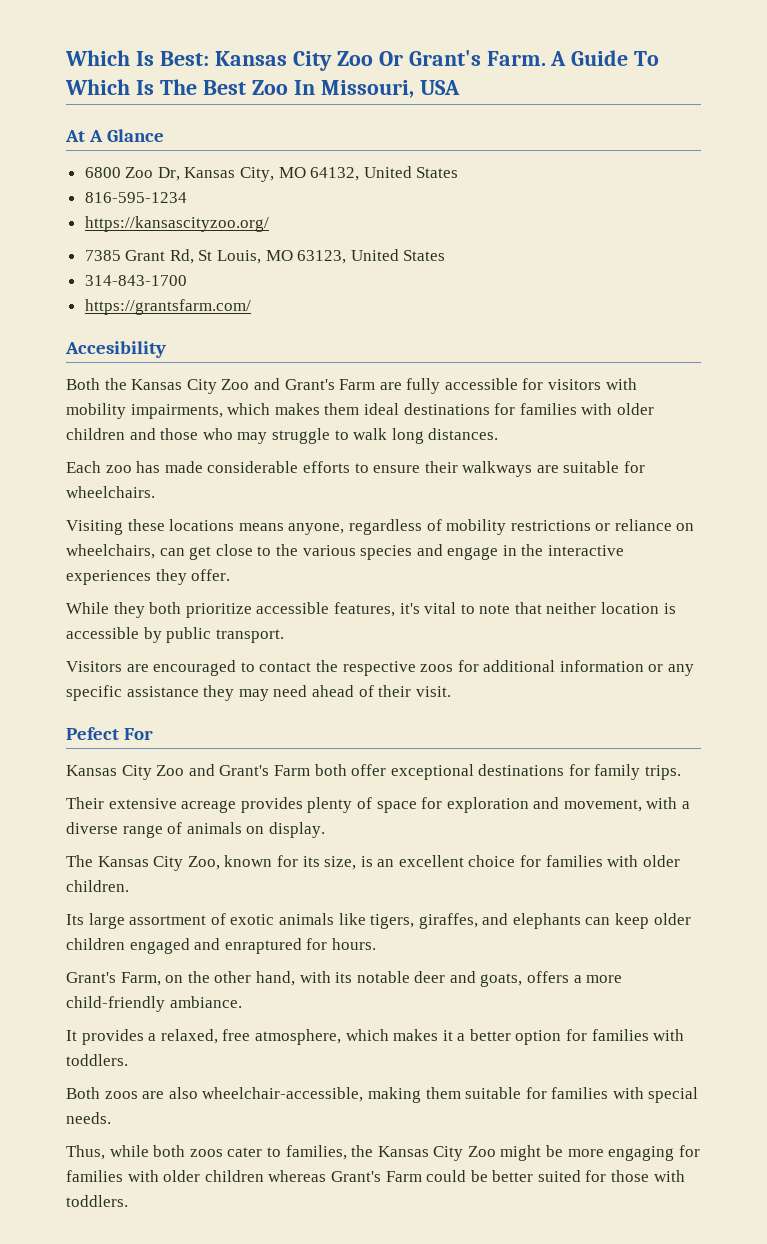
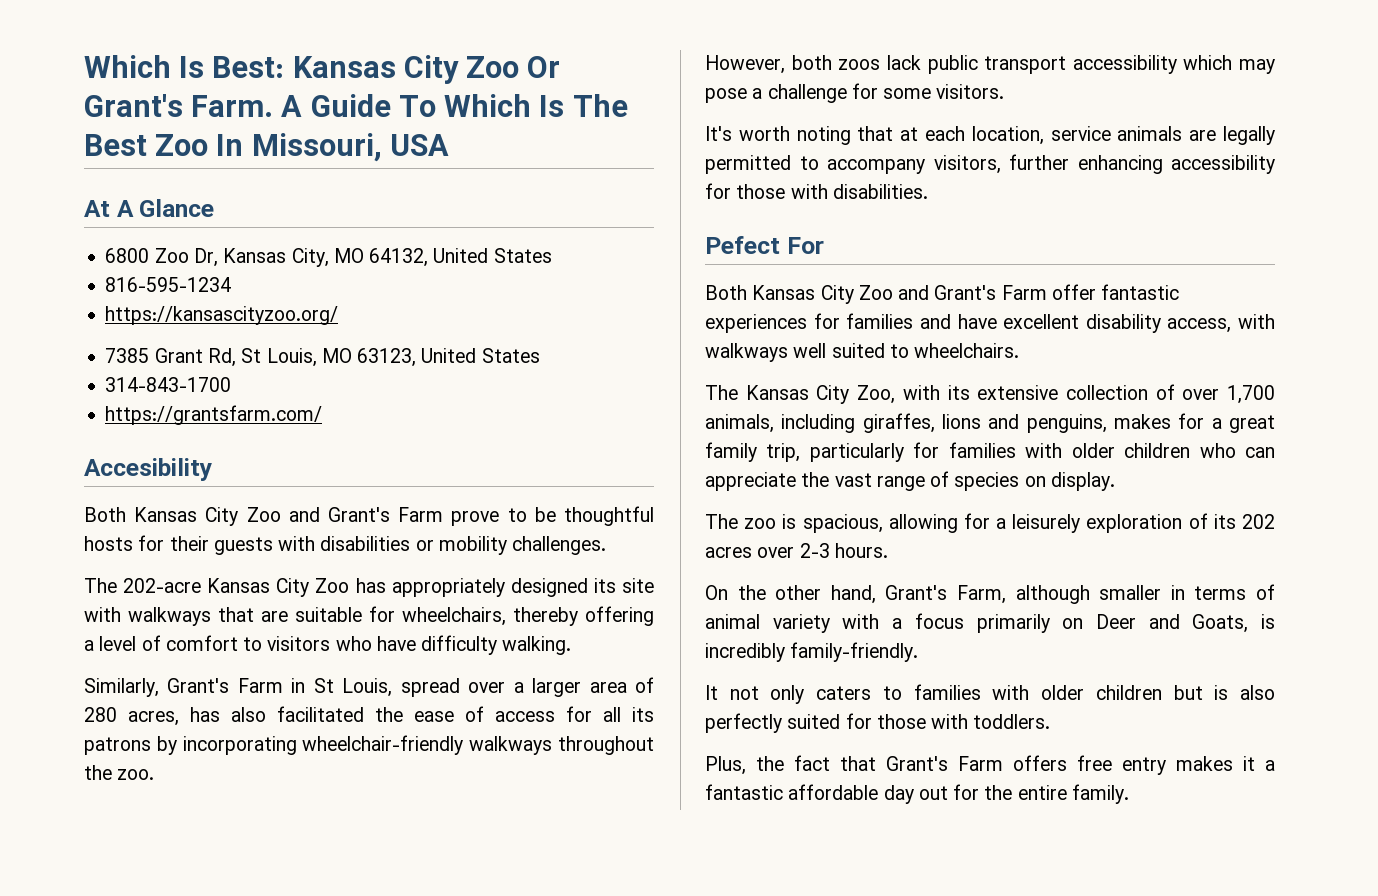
- Both the Kansas City Zoo and Grant's Farm are fully accessible for visitors with mobility impairments, which makes them ideal destinations for families with older children and those who may struggle to walk long distances.
- Each zoo has made considerable efforts to ensure their walkways are suitable for wheelchairs.
- Visiting these locations means anyone, regardless of mobility restrictions or reliance on wheelchairs, can get close to the various species and engage in the interactive experiences they offer.
- While they both prioritize accessible features, it's vital to note that neither location is accessible by public transport.
- Visitors are encouraged to contact the respective zoos for additional information or any specific assistance they may need ahead of their visit.
+ Both Kansas City Zoo and Grant's Farm prove to be thoughtful hosts for their guests with disabilities or mobility challenges.
+ The 202-acre Kansas City Zoo has appropriately designed its site with walkways that are suitable for wheelchairs, thereby offering a level of comfort to visitors who have difficulty walking.
+ Similarly, Grant's Farm in St Louis, spread over a larger area of 280 acres, has also facilitated the ease of access for all its patrons by incorporating wheelchair-friendly walkways throughout the zoo.
+ However, both zoos lack public transport accessibility which may pose a challenge for some visitors.
+ It's worth noting that at each location, service animals are legally permitted to accompany visitors, further enhancing accessibility for those with disabilities.
- Kansas City Zoo and Grant's Farm both offer exceptional destinations for family trips.
- Their extensive acreage provides plenty of space for exploration and movement, with a diverse range of animals on display.
- The Kansas City Zoo, known for its size, is an excellent choice for families with older children.
- Its large assortment of exotic animals like tigers, giraffes, and elephants can keep older children engaged and enraptured for hours.
- Grant's Farm, on the other hand, with its notable deer and goats, offers a more child-friendly ambiance.
- It provides a relaxed, free atmosphere, which makes it a better option for families with toddlers.
- Both zoos are also wheelchair-accessible, making them suitable for families with special needs.
- Thus, while both zoos cater to families, the Kansas City Zoo might be more engaging for families with older children whereas Grant's Farm could be better suited for those with toddlers.
+ Both Kansas City Zoo and Grant's Farm offer fantastic experiences for families and have excellent disability access, with walkways well suited to wheelchairs.
+ The Kansas City Zoo, with its extensive collection of over 1,700 animals, including giraffes, lions and penguins, makes for a great family trip, particularly for families with older children who can appreciate the vast range of species on display.
+ The zoo is spacious, allowing for a leisurely exploration of its 202 acres over 2-3 hours.
+ On the other hand, Grant's Farm, although smaller in terms of animal variety with a focus primarily on Deer and Goats, is incredibly family-friendly.
+ It not only caters to families with older children but is also perfectly suited for those with toddlers.
+ Plus, the fact that Grant's Farm offers free entry makes it a fantastic affordable day out for the entire family.

